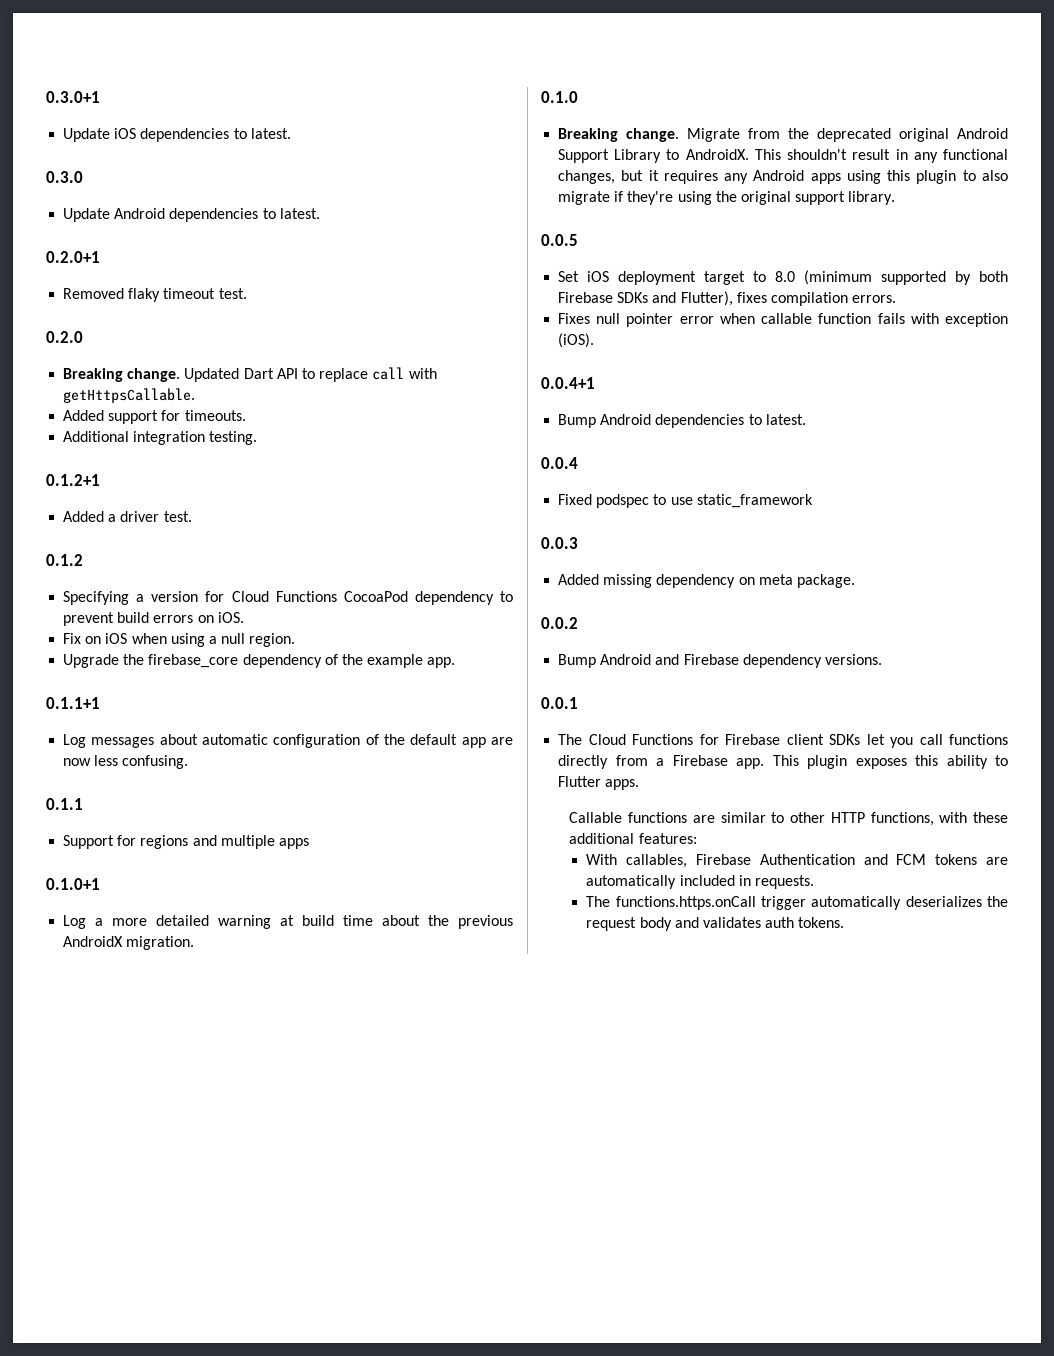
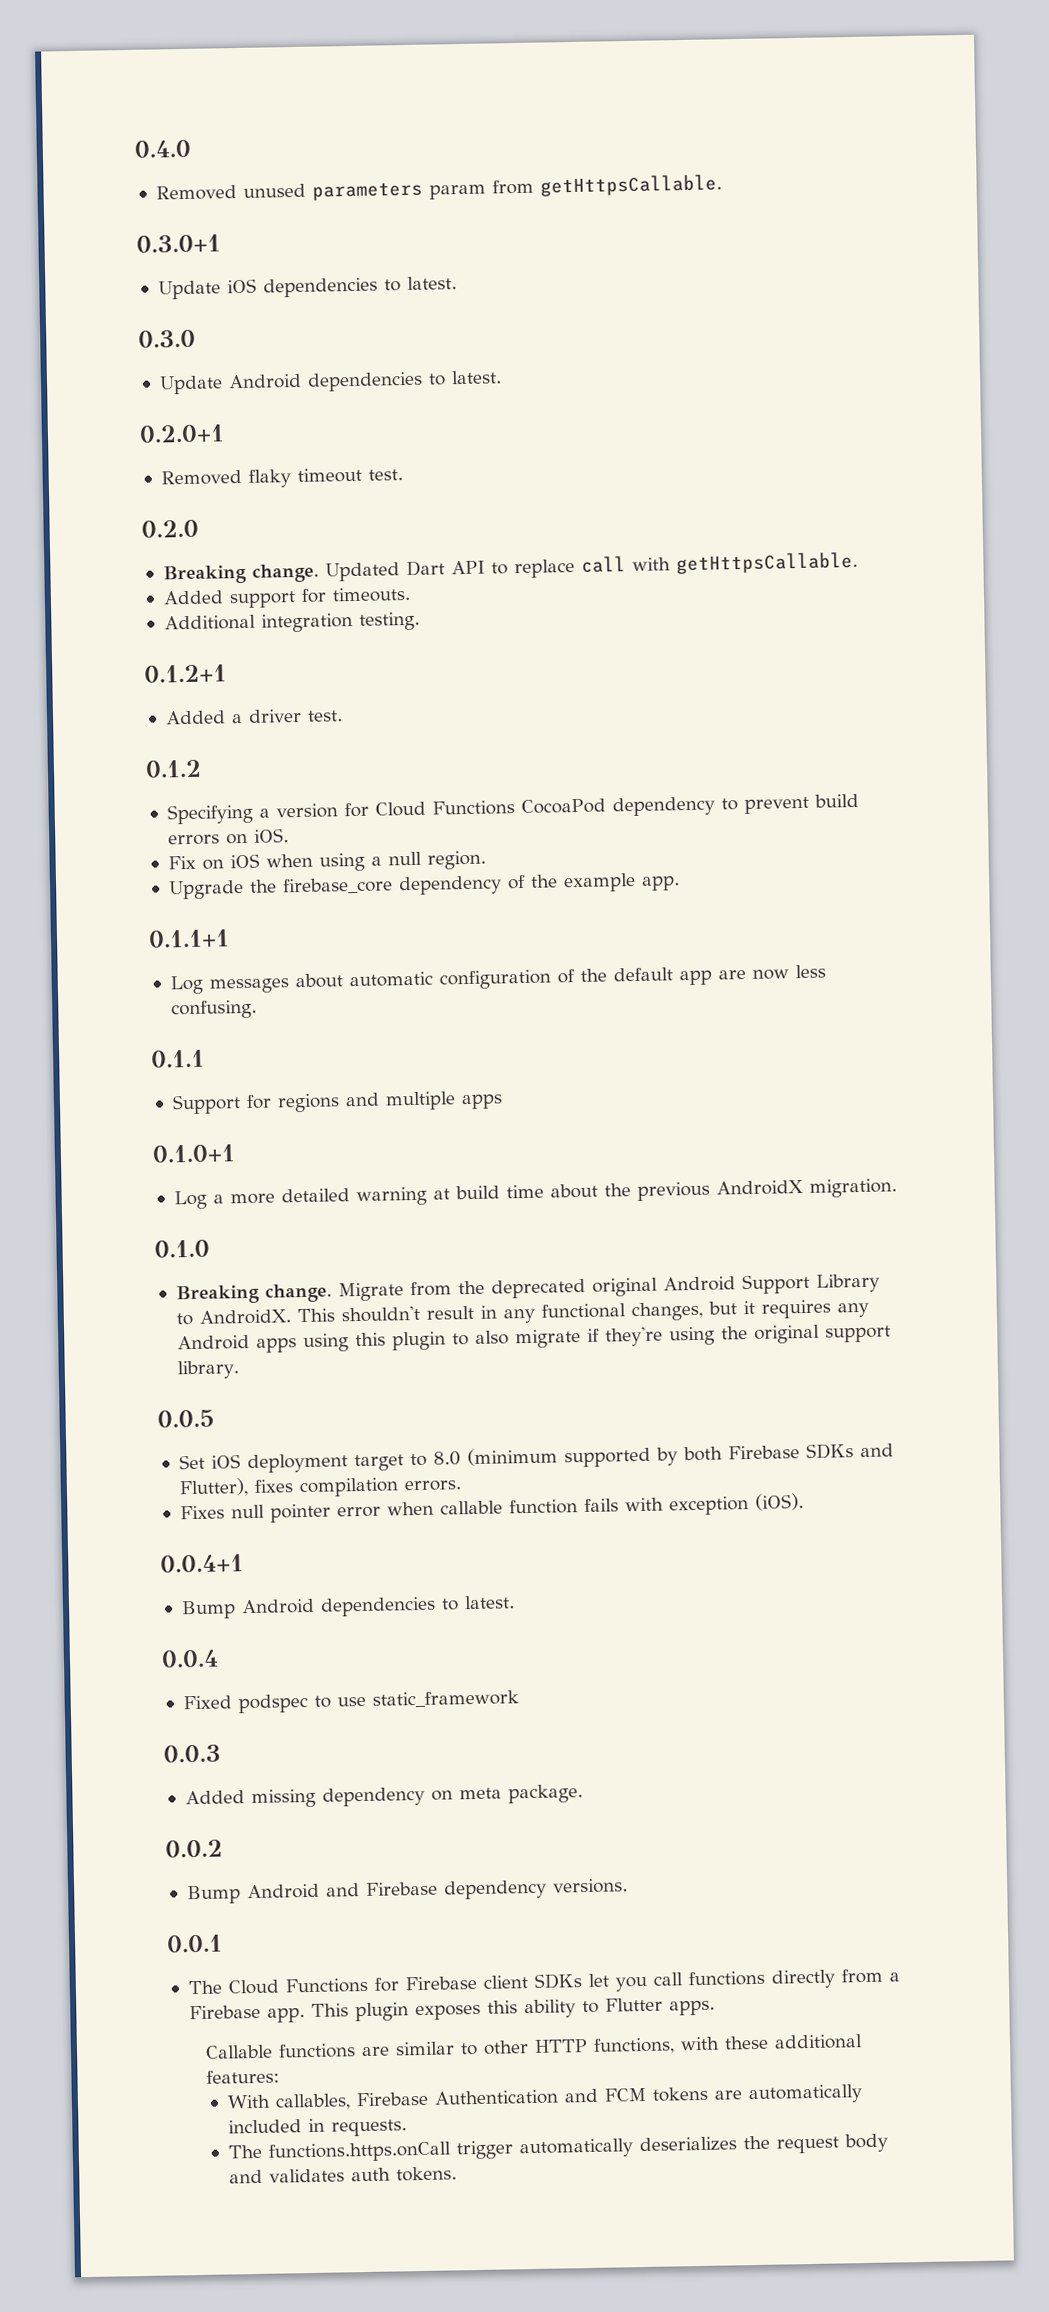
+ 0.4.0
+ Removed unused parameters param from getHttpsCallable.

